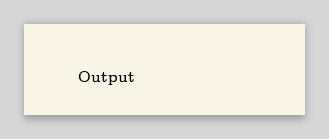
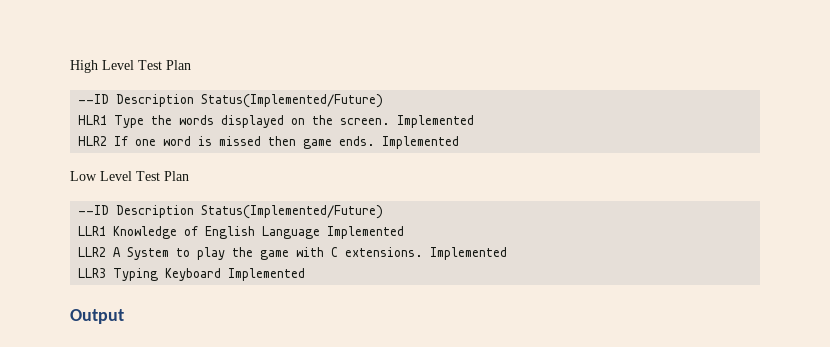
+ High Level Test Plan
+ --ID Description Status(Implemented/Future)
+ HLR1 Type the words displayed on the screen. Implemented
+ HLR2 If one word is missed then game ends. Implemented
+ Low Level Test Plan
+ --ID Description Status(Implemented/Future)
+ LLR1 Knowledge of English Language Implemented
+ LLR2 A System to play the game with C extensions. Implemented
+ LLR3 Typing Keyboard Implemented

